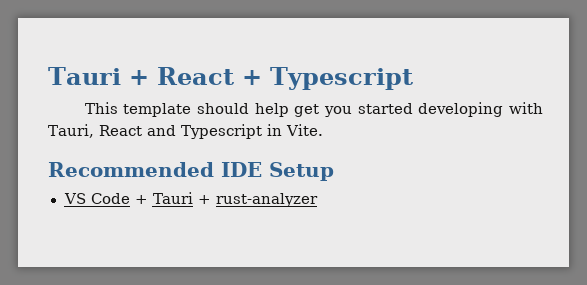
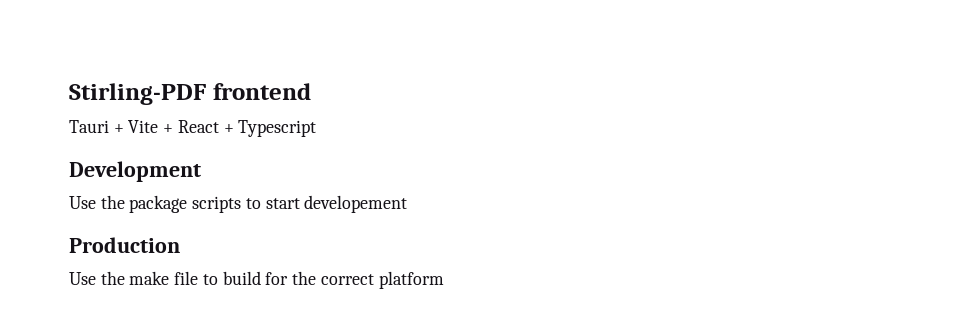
- Tauri + React + Typescript
- This template should help get you started developing with Tauri, React and Typescript in Vite.
- Recommended IDE Setup
- VS Code + Tauri + rust-analyzer
+ Stirling-PDF frontend
+ Tauri + Vite + React + Typescript
+ Development
+ Use the package scripts to start developement
+ Production
+ Use the make file to build for the correct platform

